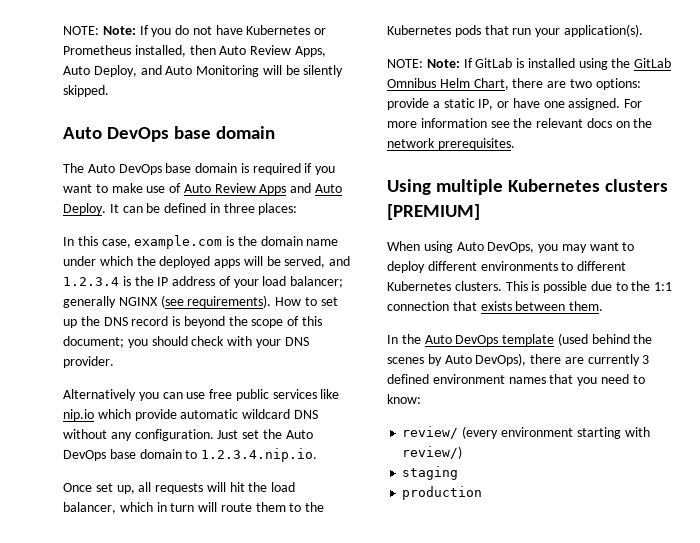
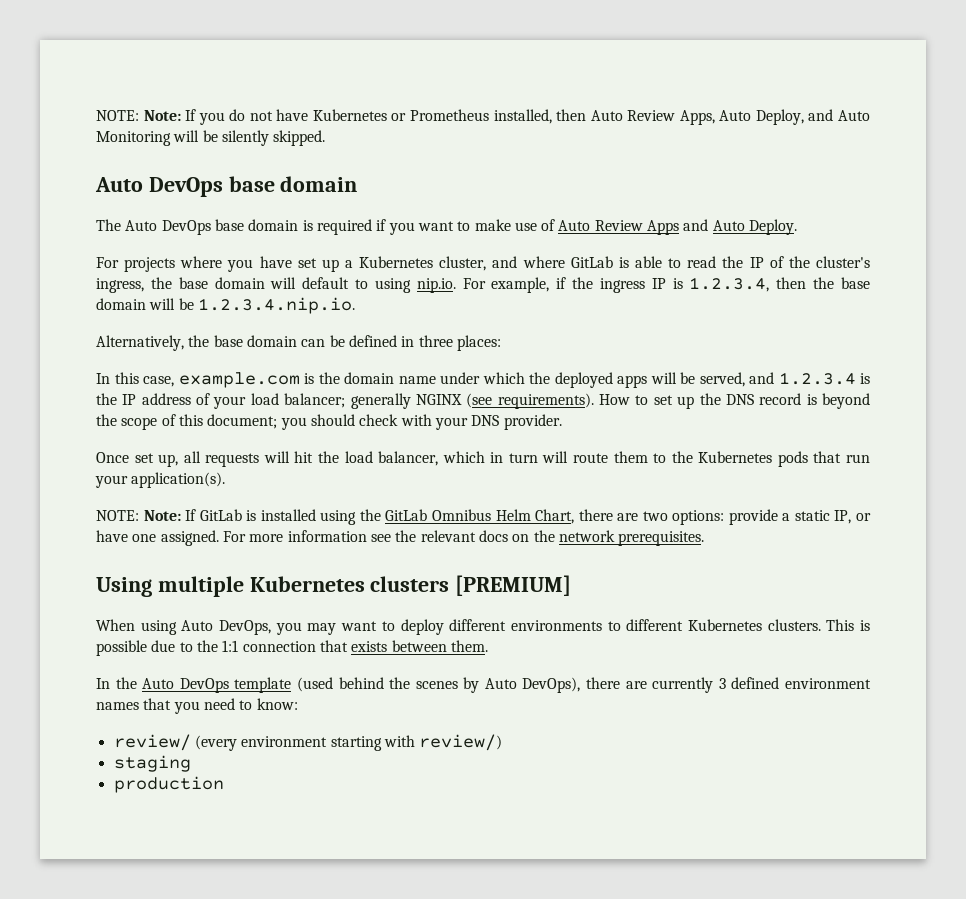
- The Auto DevOps base domain is required if you want to make use of Auto Review Apps and Auto Deploy. It can be defined in three places:
+ The Auto DevOps base domain is required if you want to make use of Auto Review Apps and Auto Deploy.
+ For projects where you have set up a Kubernetes cluster, and where GitLab is able to read the IP of the cluster's ingress, the base domain will default to using nip.io. For example, if the ingress IP is 1.2.3.4, then the base domain will be 1.2.3.4.nip.io.
+ Alternatively, the base domain can be defined in three places:
- Alternatively you can use free public services like nip.io which provide automatic wildcard DNS without any configuration. Just set the Auto DevOps base domain to 1.2.3.4.nip.io.

